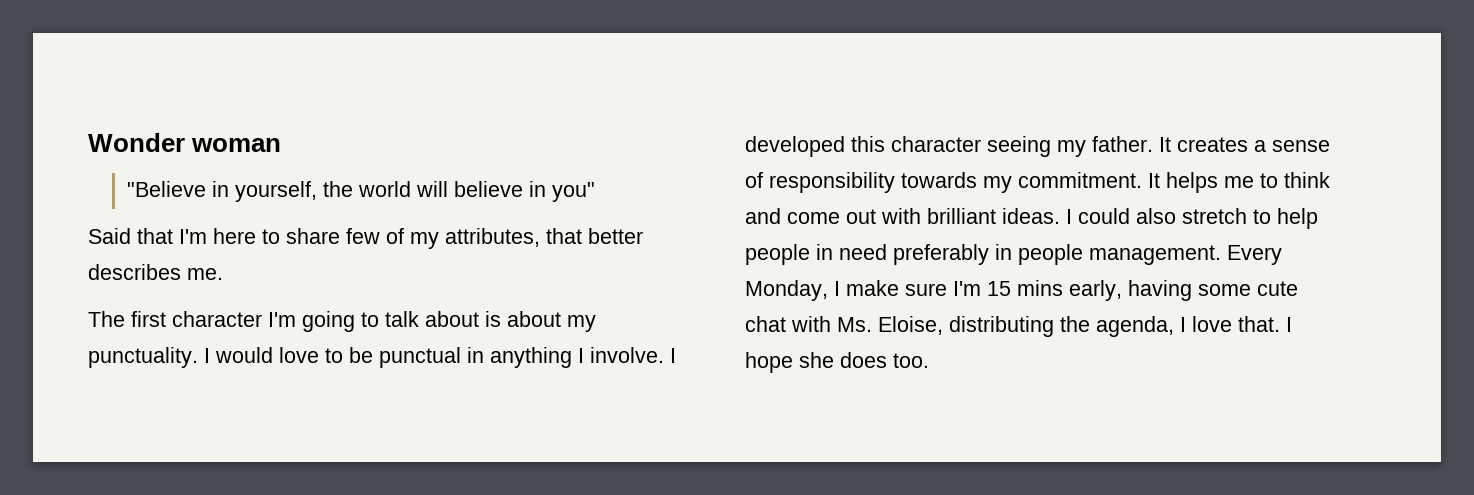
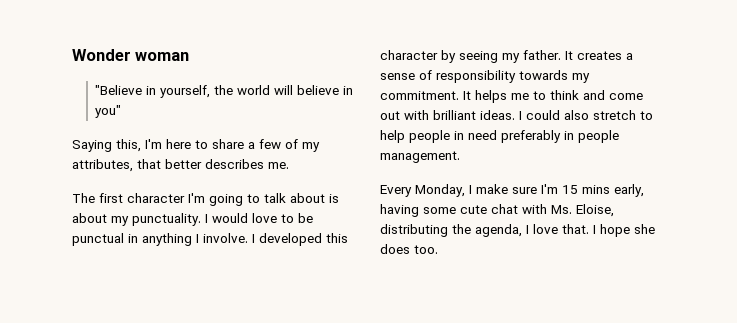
- Said that I'm here to share few of my attributes, that better describes me.
+ Saying this, I'm here to share a few of my attributes, that better describes me.
- I developed this character seeing my father.
+ I developed this character by seeing my father.
- I could also stretch to help people in need preferably in people management. Every Monday, I make sure I'm 15 mins early, having some cute chat with Ms. Eloise, distributing the agenda, I love that.
+ I could also stretch to help people in need preferably in people management.
+ Every Monday, I make sure I'm 15 mins early, having some cute chat with Ms. Eloise, distributing the agenda, I love that.

